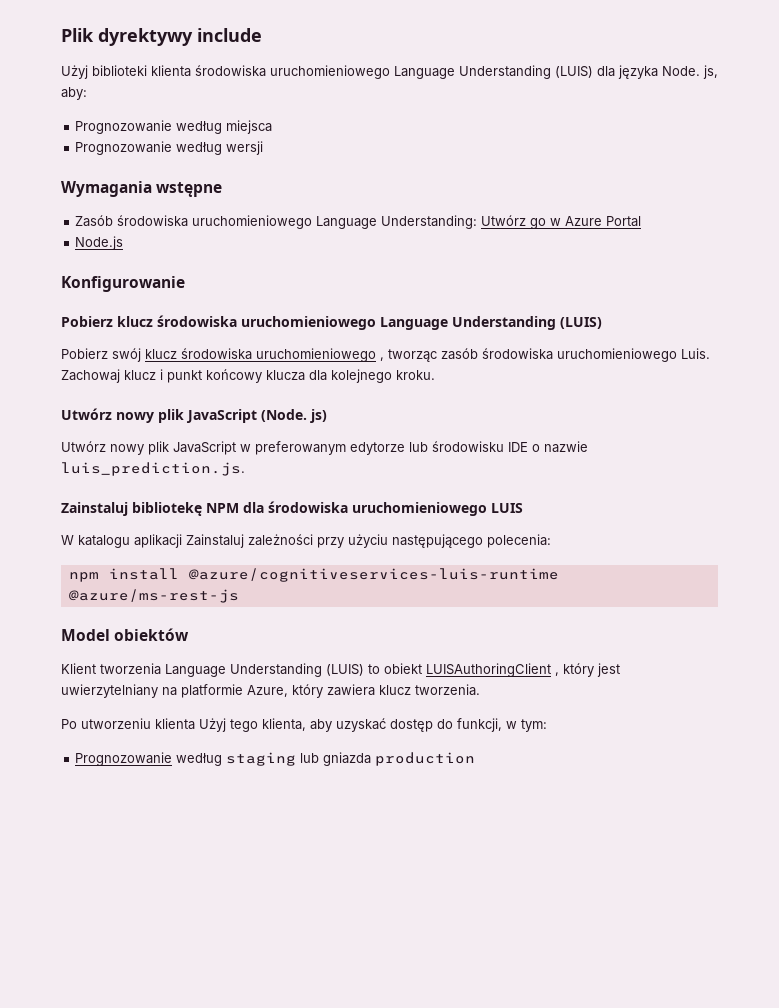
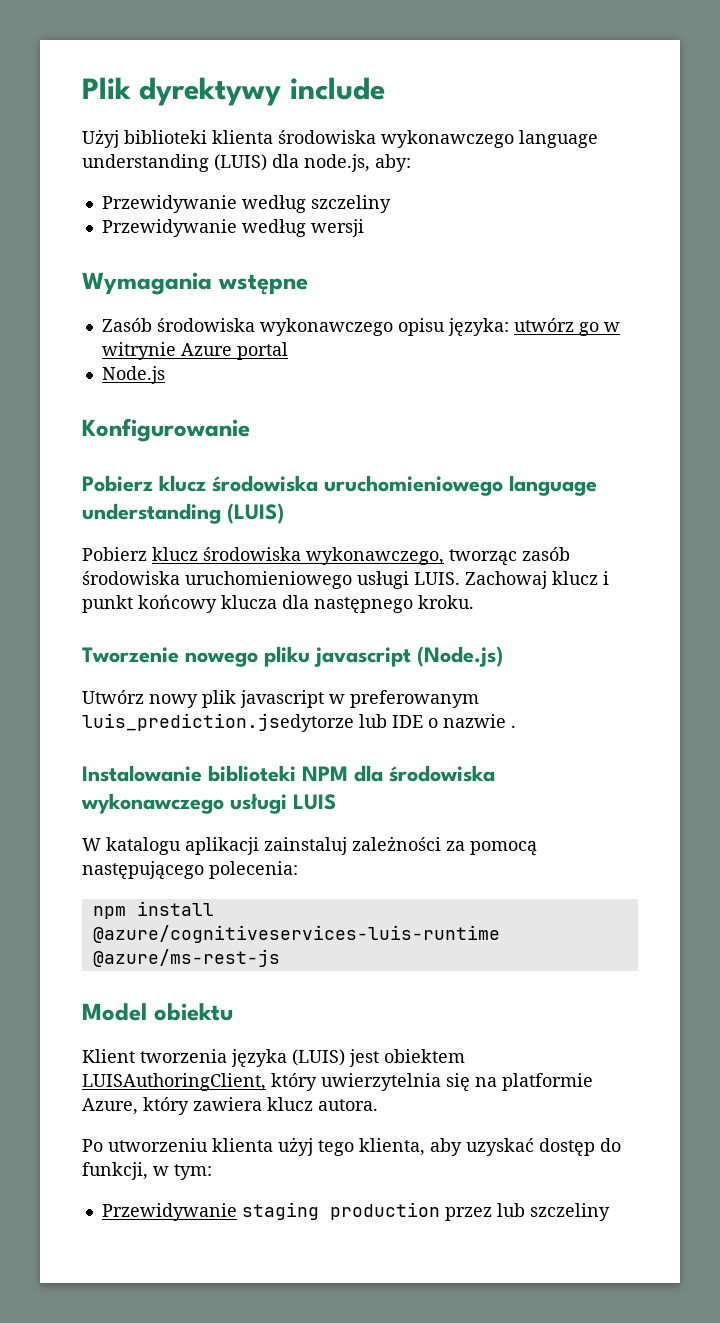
- Użyj biblioteki klienta środowiska uruchomieniowego Language Understanding (LUIS) dla języka Node. js, aby:
- Prognozowanie według miejsca
- Prognozowanie według wersji
+ Użyj biblioteki klienta środowiska wykonawczego language understanding (LUIS) dla node.js, aby:
+ Przewidywanie według szczeliny
+ Przewidywanie według wersji
- Zasób środowiska uruchomieniowego Language Understanding: Utwórz go w Azure Portal
+ Zasób środowiska wykonawczego opisu języka: utwórz go w witrynie Azure portal
- Pobierz klucz środowiska uruchomieniowego Language Understanding (LUIS)
+ Pobierz klucz środowiska uruchomieniowego language understanding (LUIS)
- Pobierz swój klucz środowiska uruchomieniowego , tworząc zasób środowiska uruchomieniowego Luis.
+ Pobierz klucz środowiska wykonawczego, tworząc zasób środowiska uruchomieniowego usługi LUIS.
- Zachowaj klucz i punkt końcowy klucza dla kolejnego kroku.
+ Zachowaj klucz i punkt końcowy klucza dla następnego kroku.
- Utwórz nowy plik JavaScript (Node. js)
- Utwórz nowy plik JavaScript w preferowanym edytorze lub środowisku IDE o nazwie luis_prediction.js.
- Zainstaluj bibliotekę NPM dla środowiska uruchomieniowego LUIS
+ Tworzenie nowego pliku javascript (Node.js)
+ Utwórz nowy plik javascript w preferowanym luis_prediction.jsedytorze lub IDE o nazwie .
+ Instalowanie biblioteki NPM dla środowiska wykonawczego usługi LUIS
- W katalogu aplikacji Zainstaluj zależności przy użyciu następującego polecenia:
+ W katalogu aplikacji zainstaluj zależności za pomocą następującego polecenia:
- Model obiektów
+ Model obiektu
- Klient tworzenia Language Understanding (LUIS) to obiekt LUISAuthoringClient , który jest uwierzytelniany na platformie Azure, który zawiera klucz tworzenia.
+ Klient tworzenia języka (LUIS) jest obiektem LUISAuthoringClient, który uwierzytelnia się na platformie Azure, który zawiera klucz autora.
- Po utworzeniu klienta Użyj tego klienta, aby uzyskać dostęp do funkcji, w tym:
+ Po utworzeniu klienta użyj tego klienta, aby uzyskać dostęp do funkcji, w tym:
- Prognozowanie według staging lub gniazda production
+ Przewidywanie staging production przez lub szczeliny

